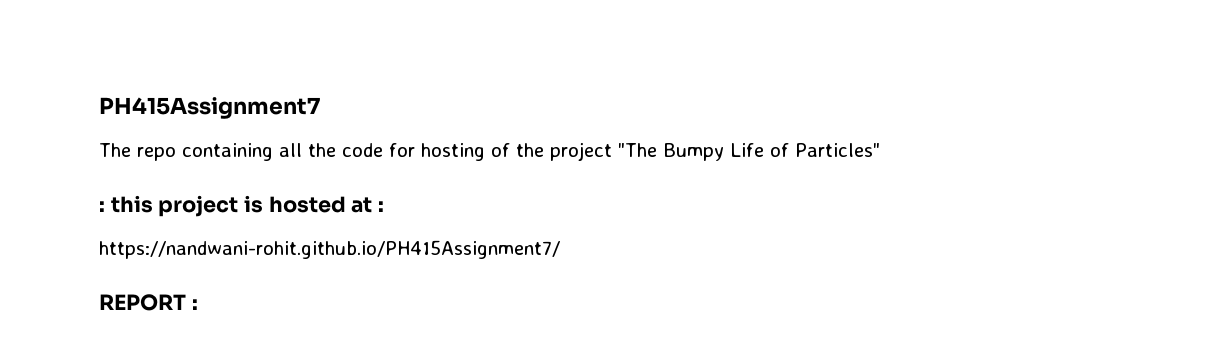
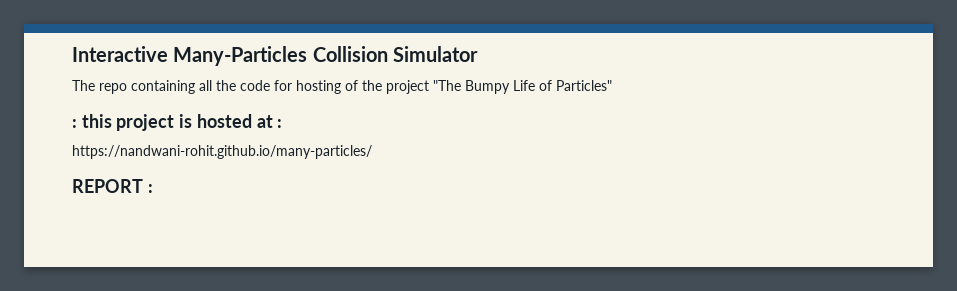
- PH415Assignment7
+ Interactive Many-Particles Collision Simulator
- https://nandwani-rohit.github.io/PH415Assignment7/
+ https://nandwani-rohit.github.io/many-particles/

